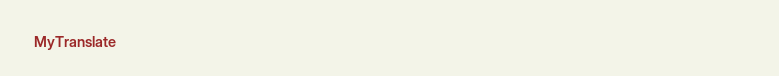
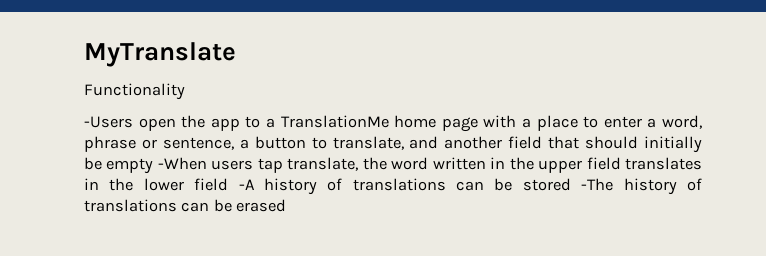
+ Functionality
+ -Users open the app to a TranslationMe home page with a place to enter a word, phrase or sentence, a button to translate, and another field that should initially be empty -When users tap translate, the word written in the upper field translates in the lower field -A history of translations can be stored -The history of translations can be erased

